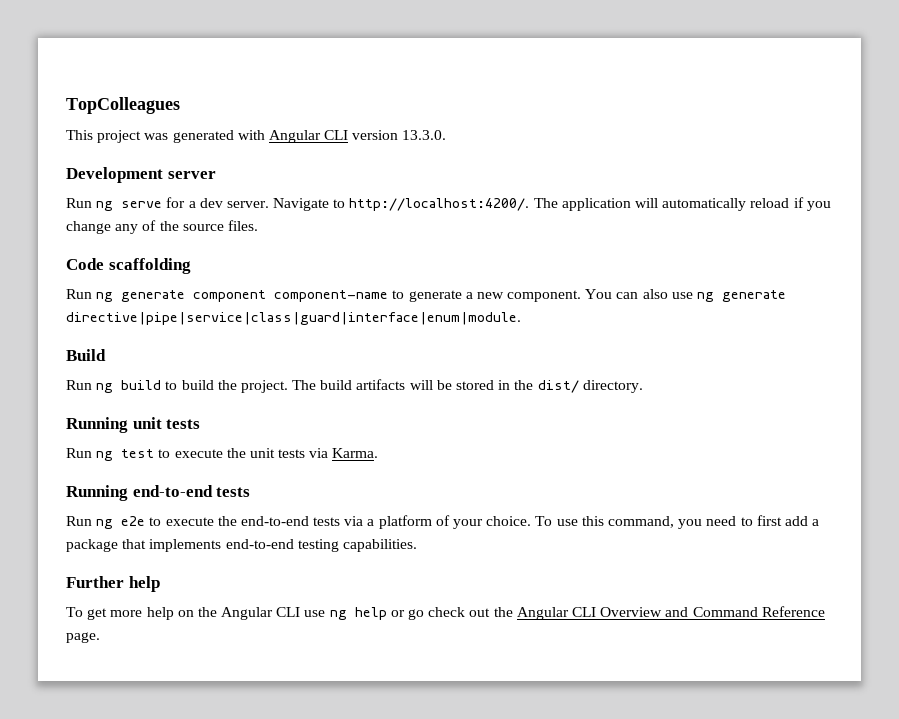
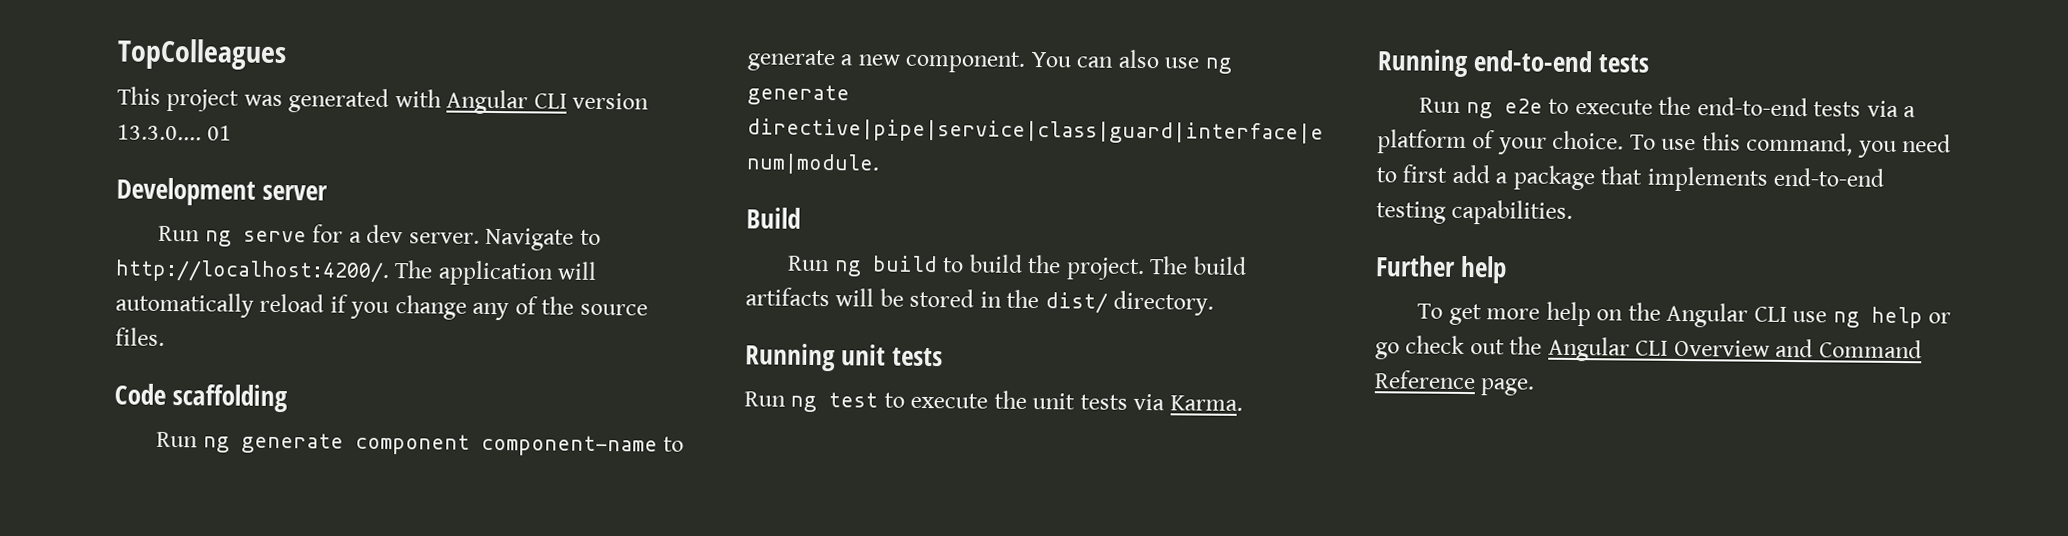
- This project was generated with Angular CLI version 13.3.0.
+ This project was generated with Angular CLI version 13.3.0.... 01

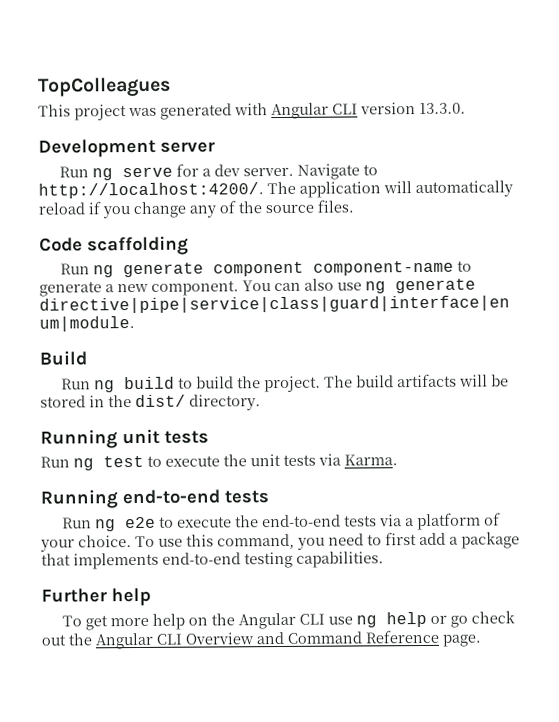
- This project was generated with Angular CLI version 13.3.0.... 01
+ This project was generated with Angular CLI version 13.3.0.

